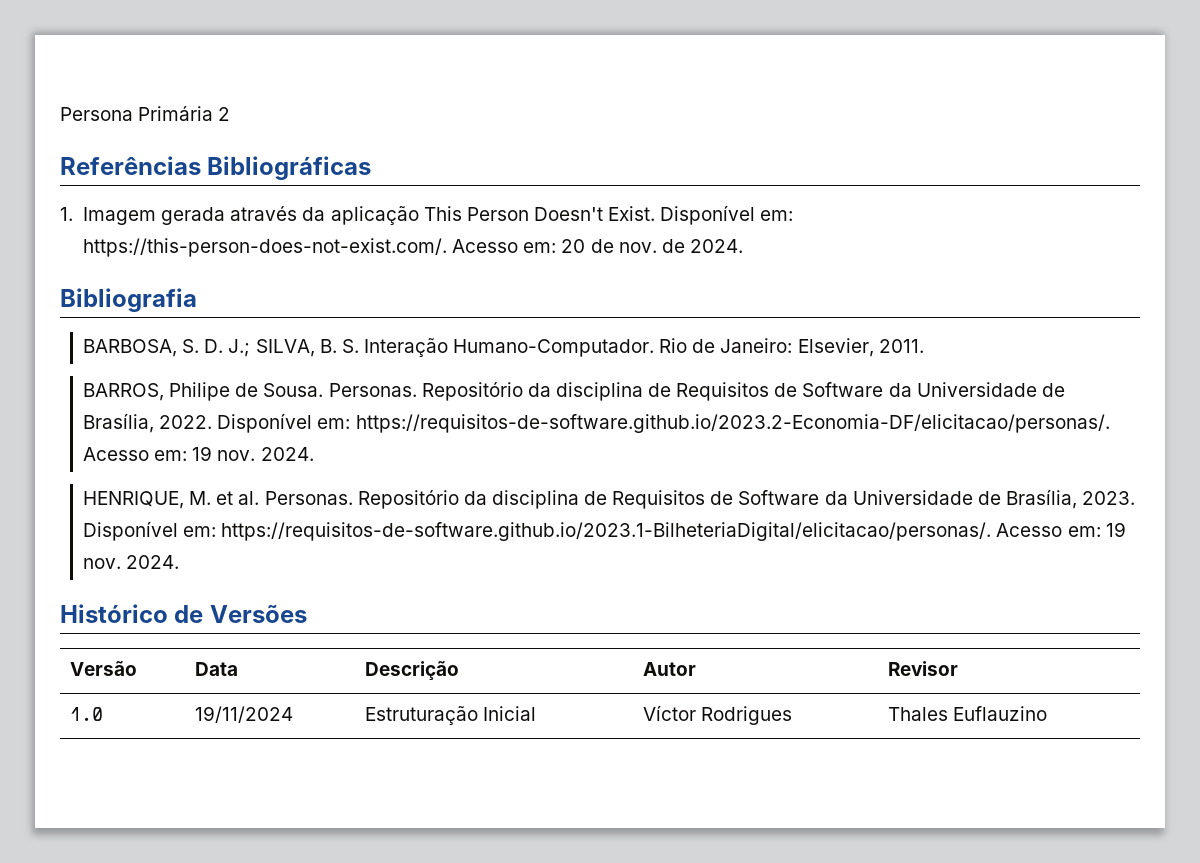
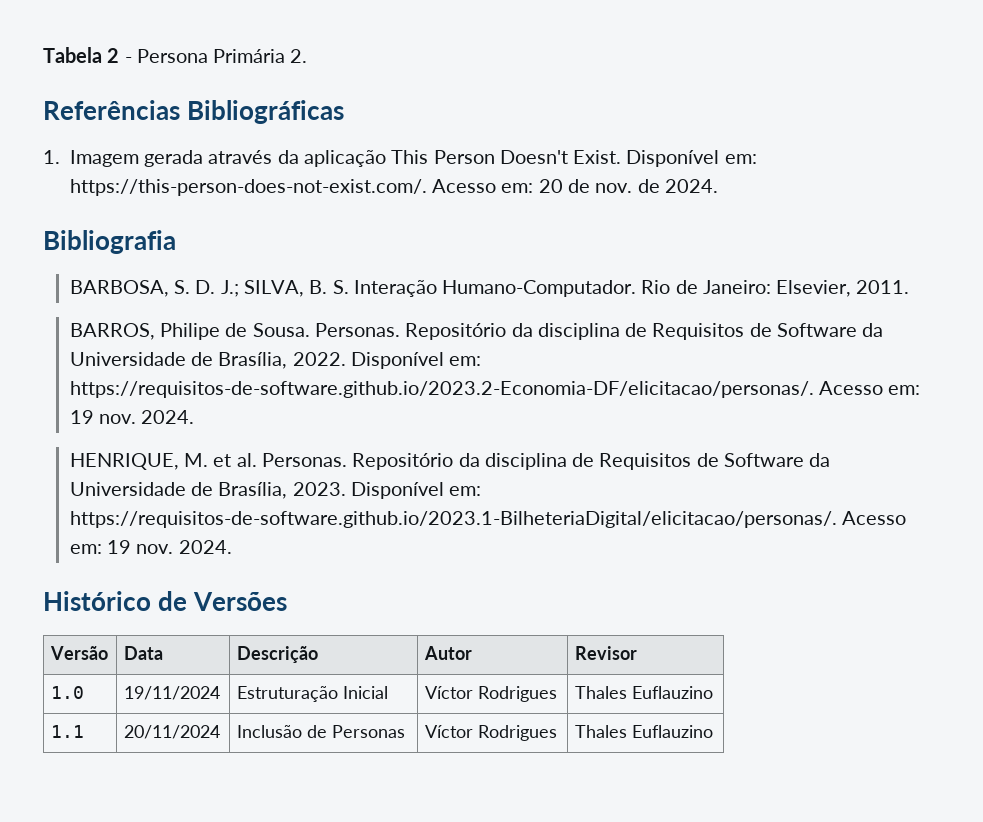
- Persona Primária 2
+ Tabela 2 - Persona Primária 2.
+ 1.1 | 20/11/2024 | Inclusão de Personas | Víctor Rodrigues | Thales Euflauzino

